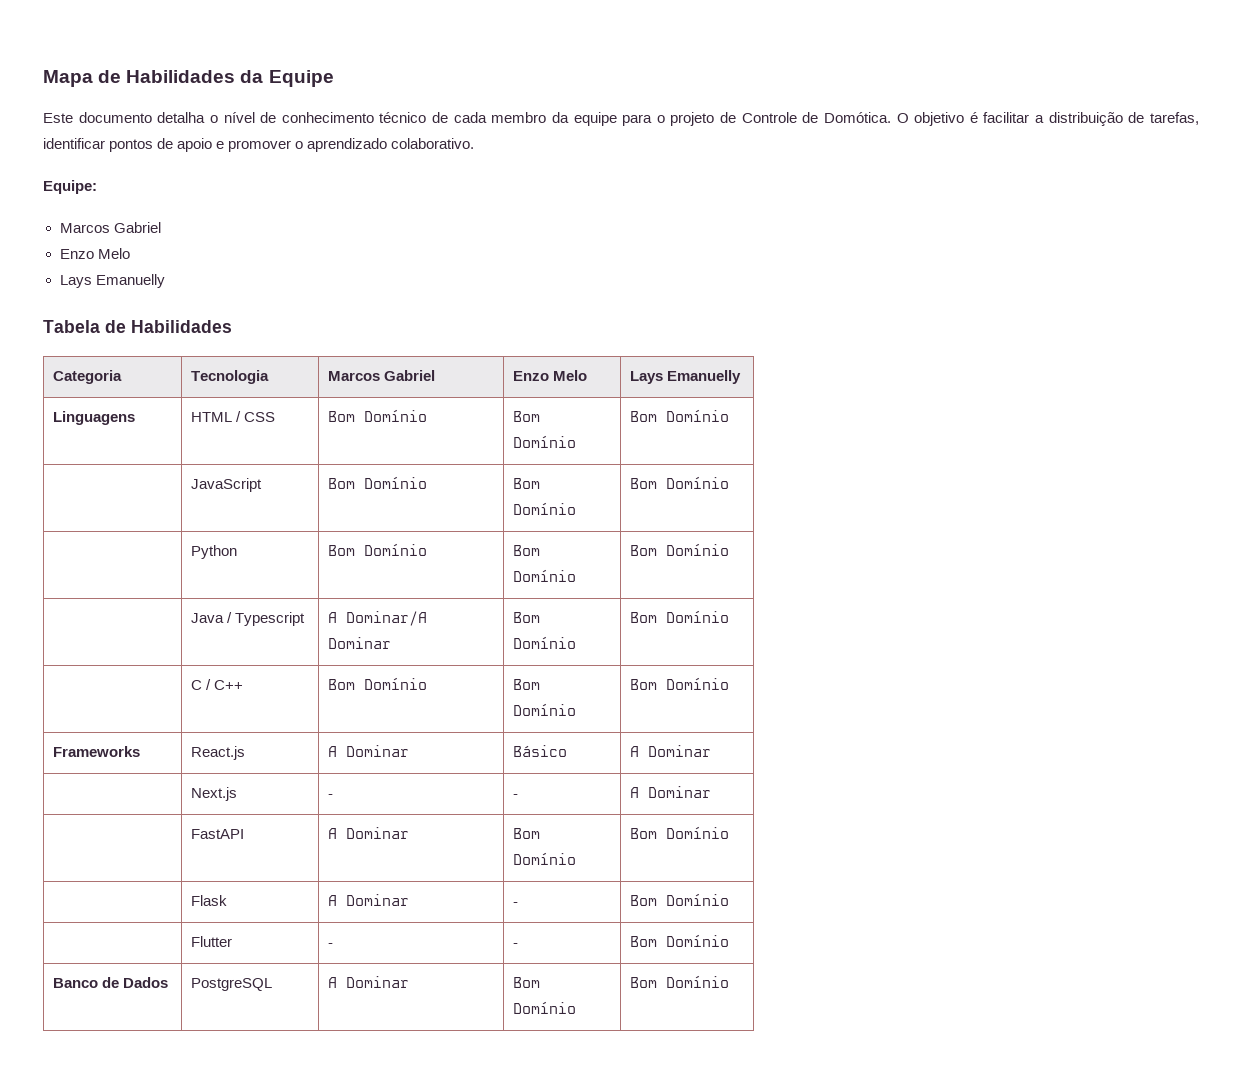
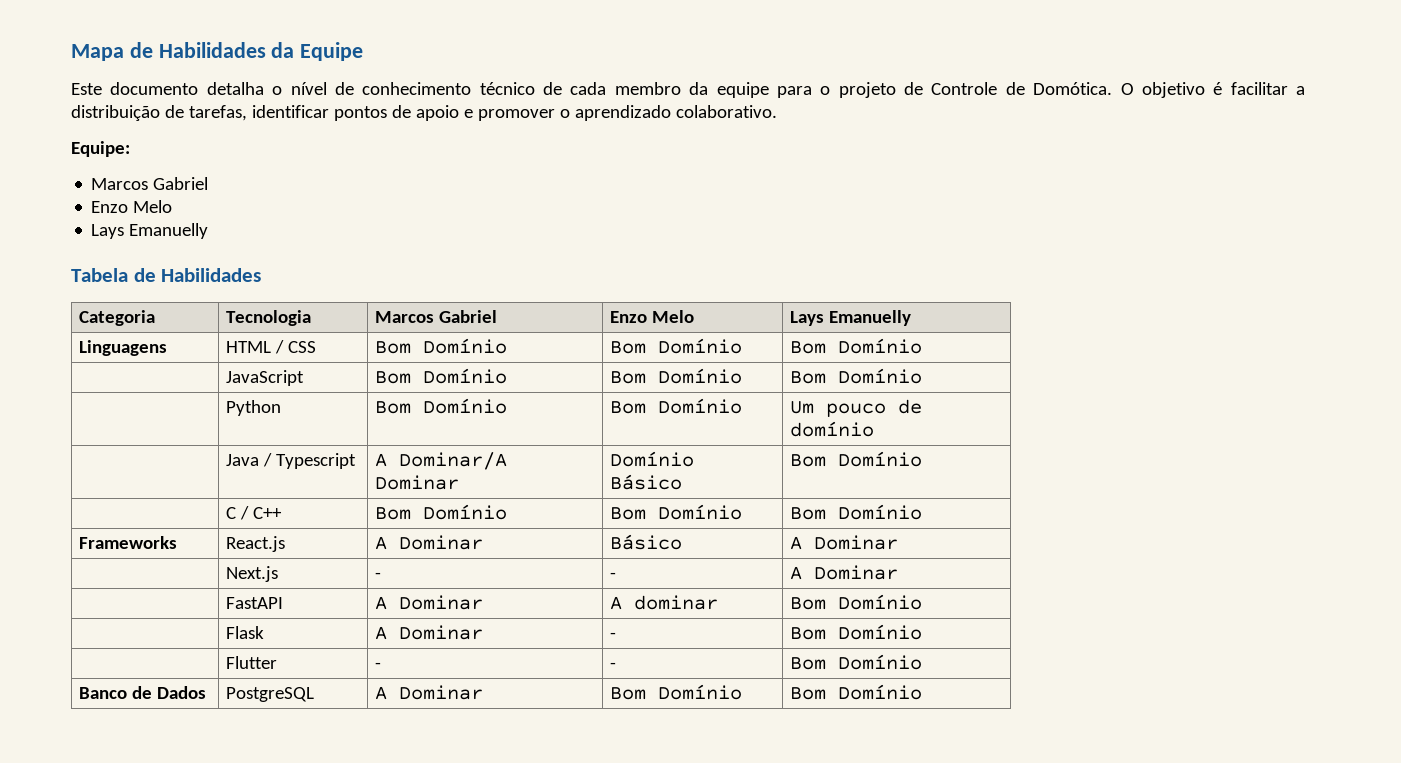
- | Python | Bom Domínio | Bom Domínio | Bom Domínio
+ | Python | Bom Domínio | Bom Domínio | Um pouco de domínio
- | Java / Typescript | A Dominar/A Dominar | Bom Domínio | Bom Domínio
+ | Java / Typescript | A Dominar/A Dominar | Domínio Básico | Bom Domínio
- | FastAPI | A Dominar | Bom Domínio | Bom Domínio
+ | FastAPI | A Dominar | A dominar | Bom Domínio

